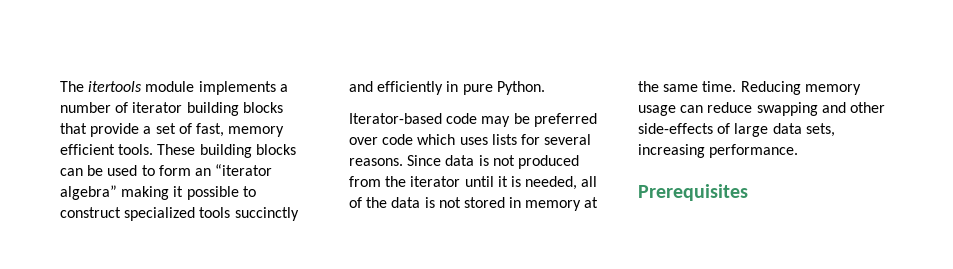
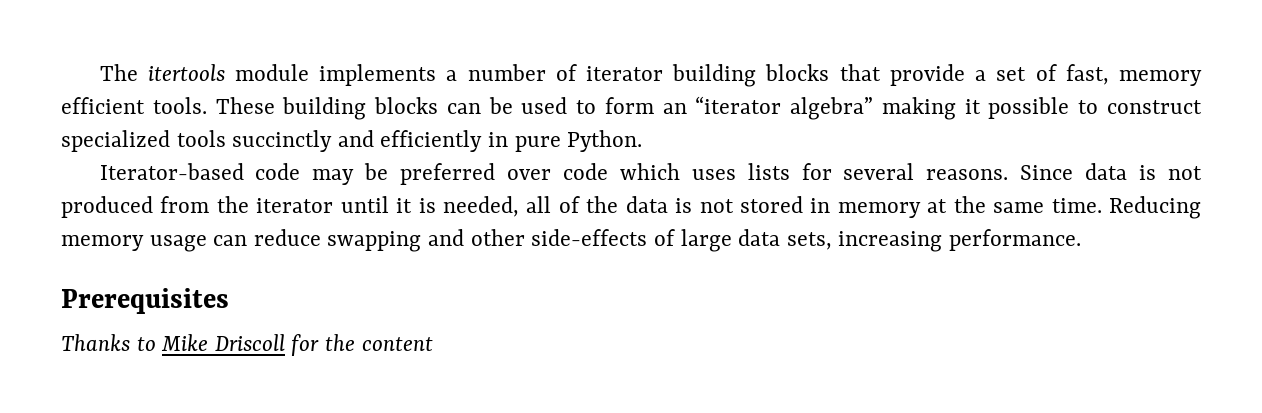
+ Thanks to Mike Driscoll for the content

